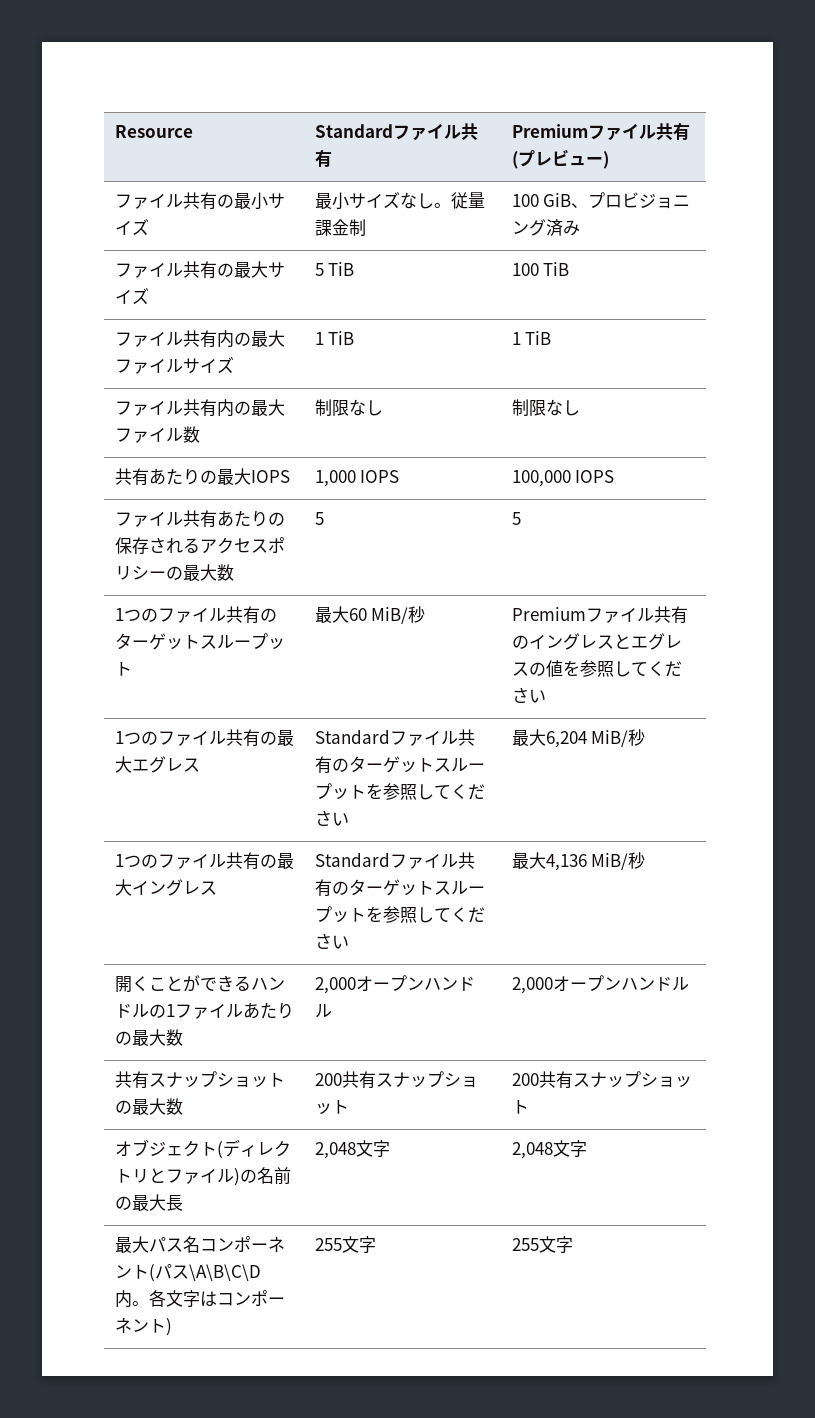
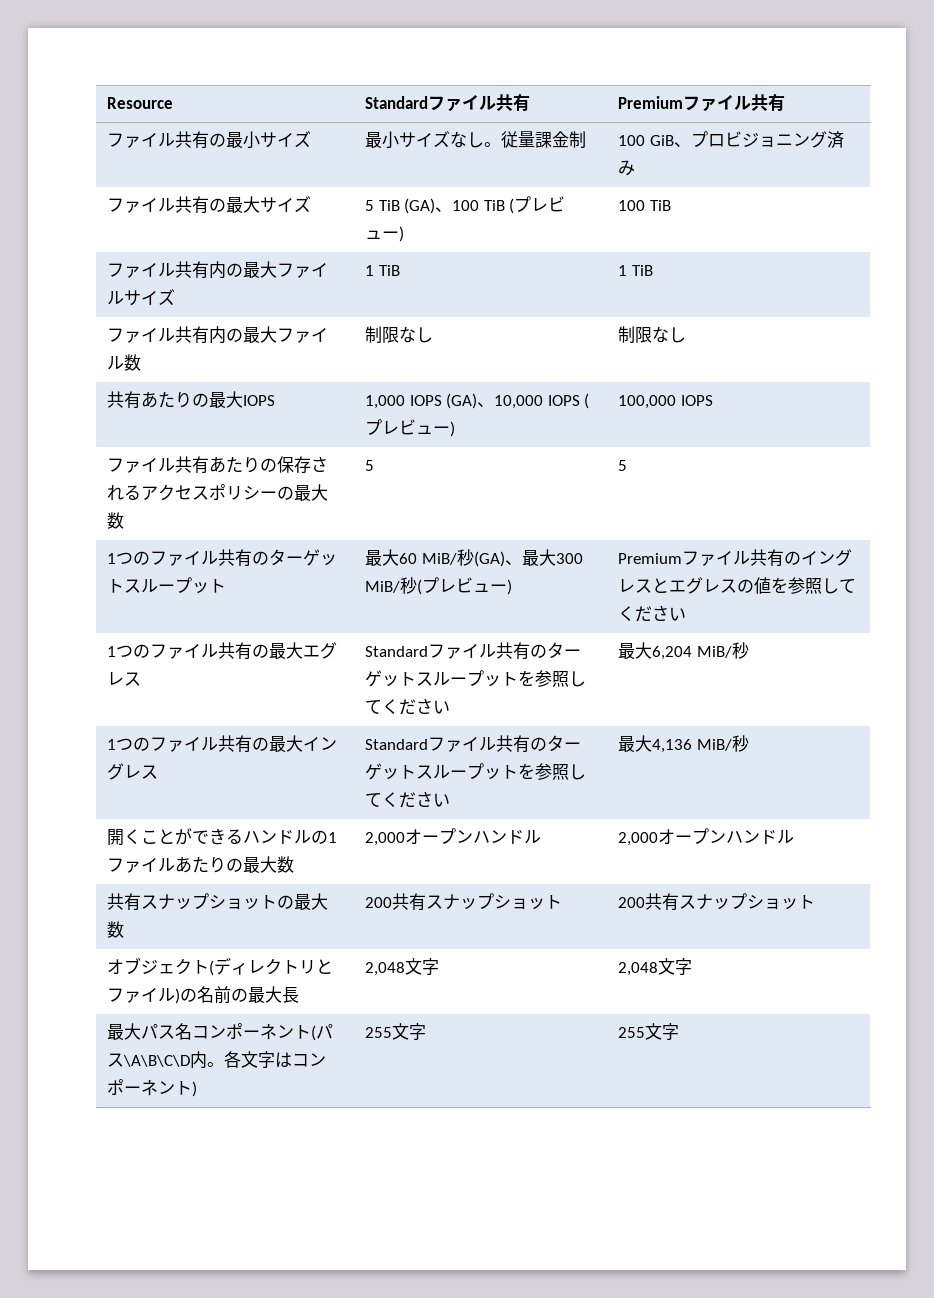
- Resource | Standardファイル共有 | Premiumファイル共有(プレビュー)
+ Resource | Standardファイル共有 | Premiumファイル共有
- ファイル共有の最大サイズ | 5 TiB | 100 TiB
+ ファイル共有の最大サイズ | 5 TiB (GA)、100 TiB (プレビュー) | 100 TiB
- 共有あたりの最大IOPS | 1,000 IOPS | 100,000 IOPS
+ 共有あたりの最大IOPS | 1,000 IOPS (GA)、10,000 IOPS (プレビュー) | 100,000 IOPS
- 1つのファイル共有のターゲットスループット | 最大60 MiB/秒 | Premiumファイル共有のイングレスとエグレスの値を参照してください
+ 1つのファイル共有のターゲットスループット | 最大60 MiB/秒(GA)、最大300 MiB/秒(プレビュー) | Premiumファイル共有のイングレスとエグレスの値を参照してください

